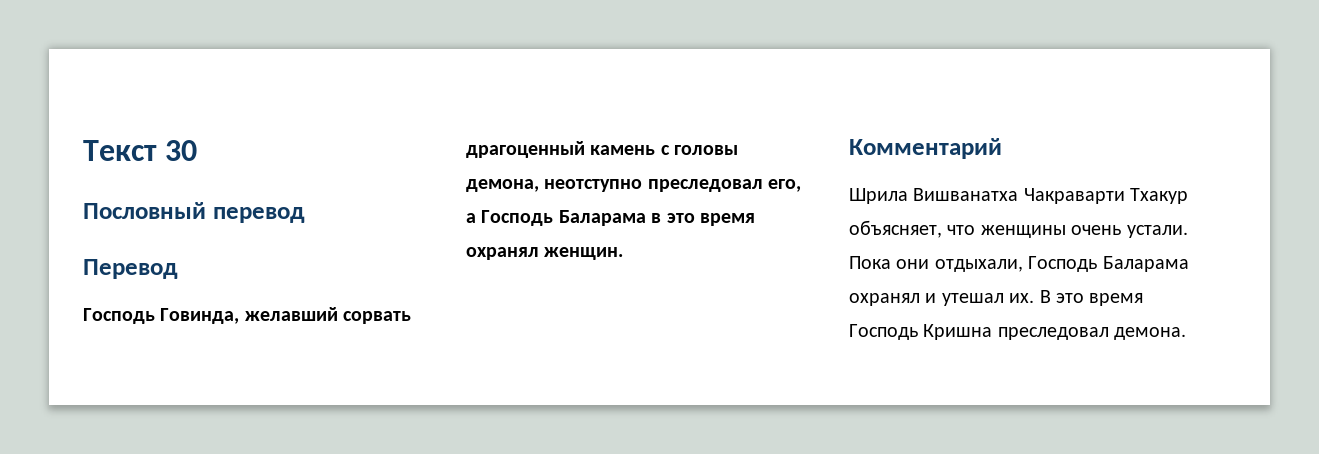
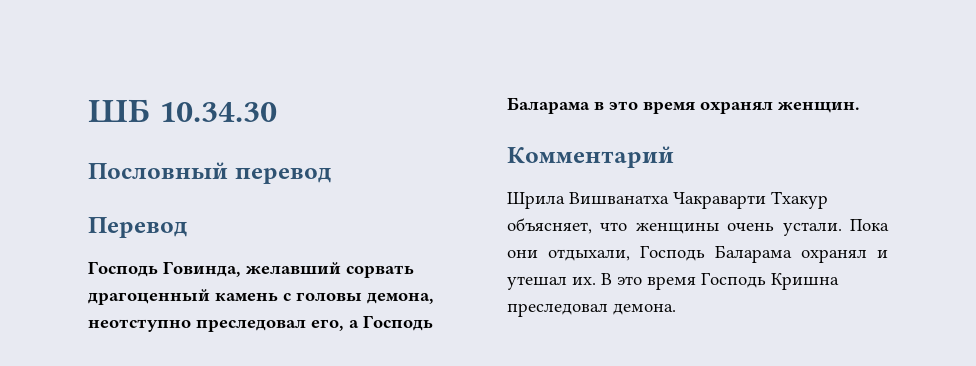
- Текст 30
+ ШБ 10.34.30

